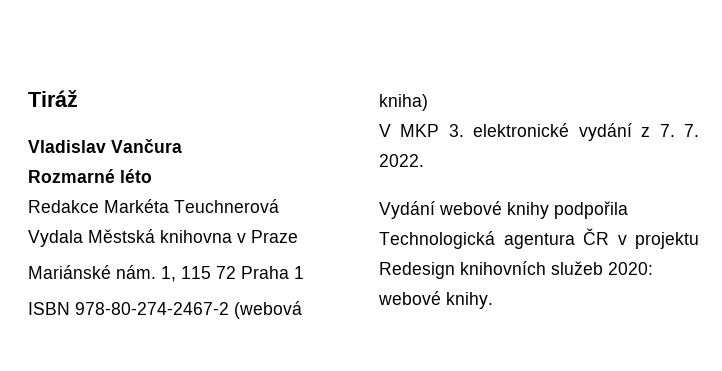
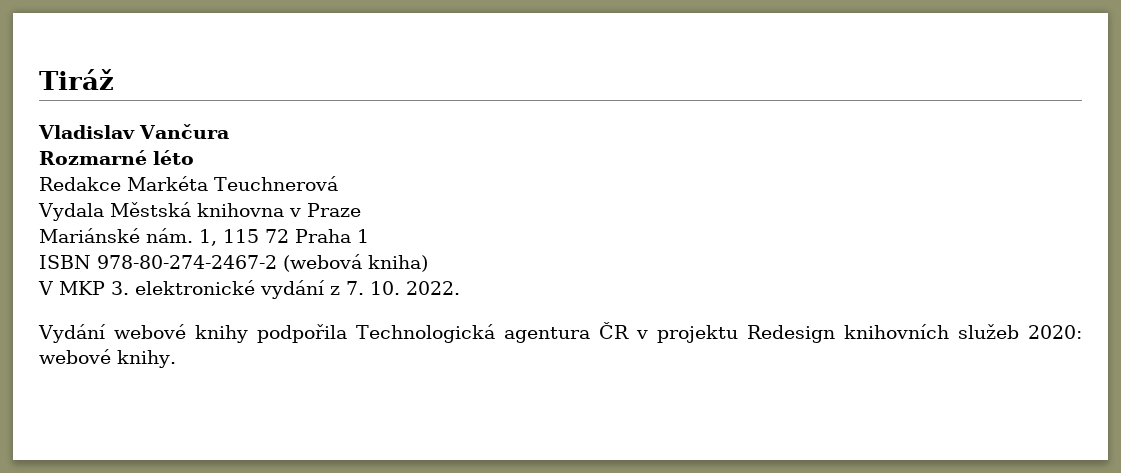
- V MKP 3. elektronické vydání z 7. 7. 2022.
+ V MKP 3. elektronické vydání z 7. 10. 2022.

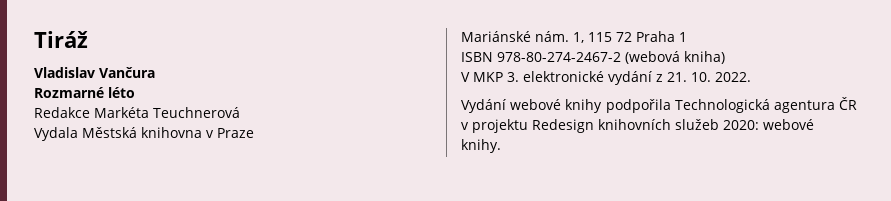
- V MKP 3. elektronické vydání z 7. 10. 2022.
+ V MKP 3. elektronické vydání z 21. 10. 2022.

